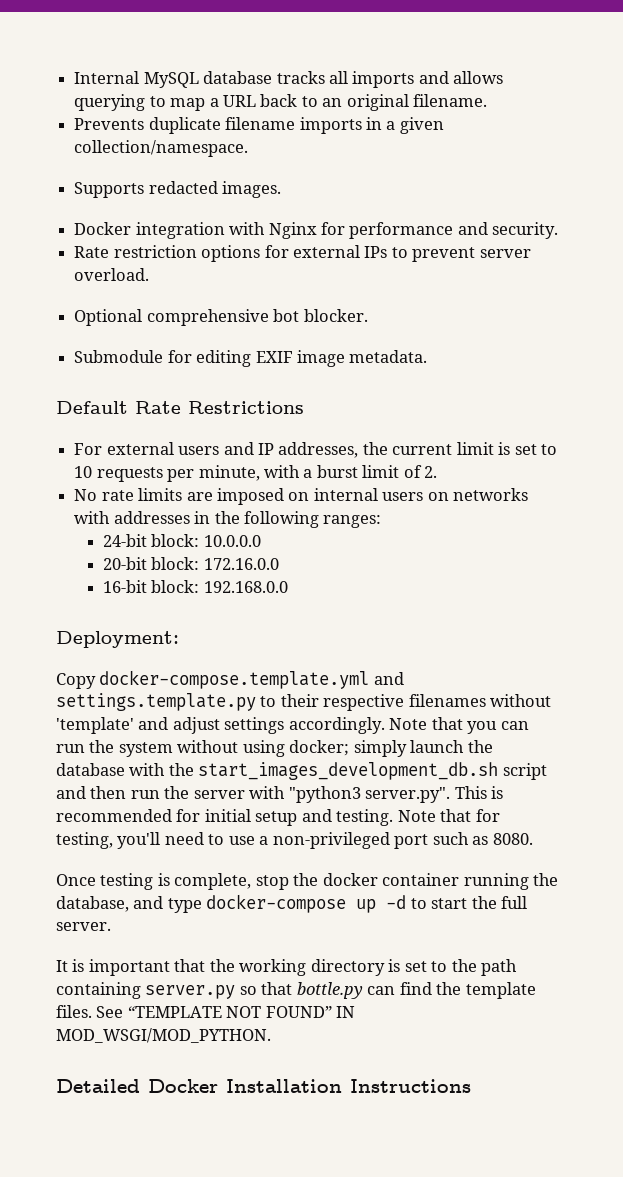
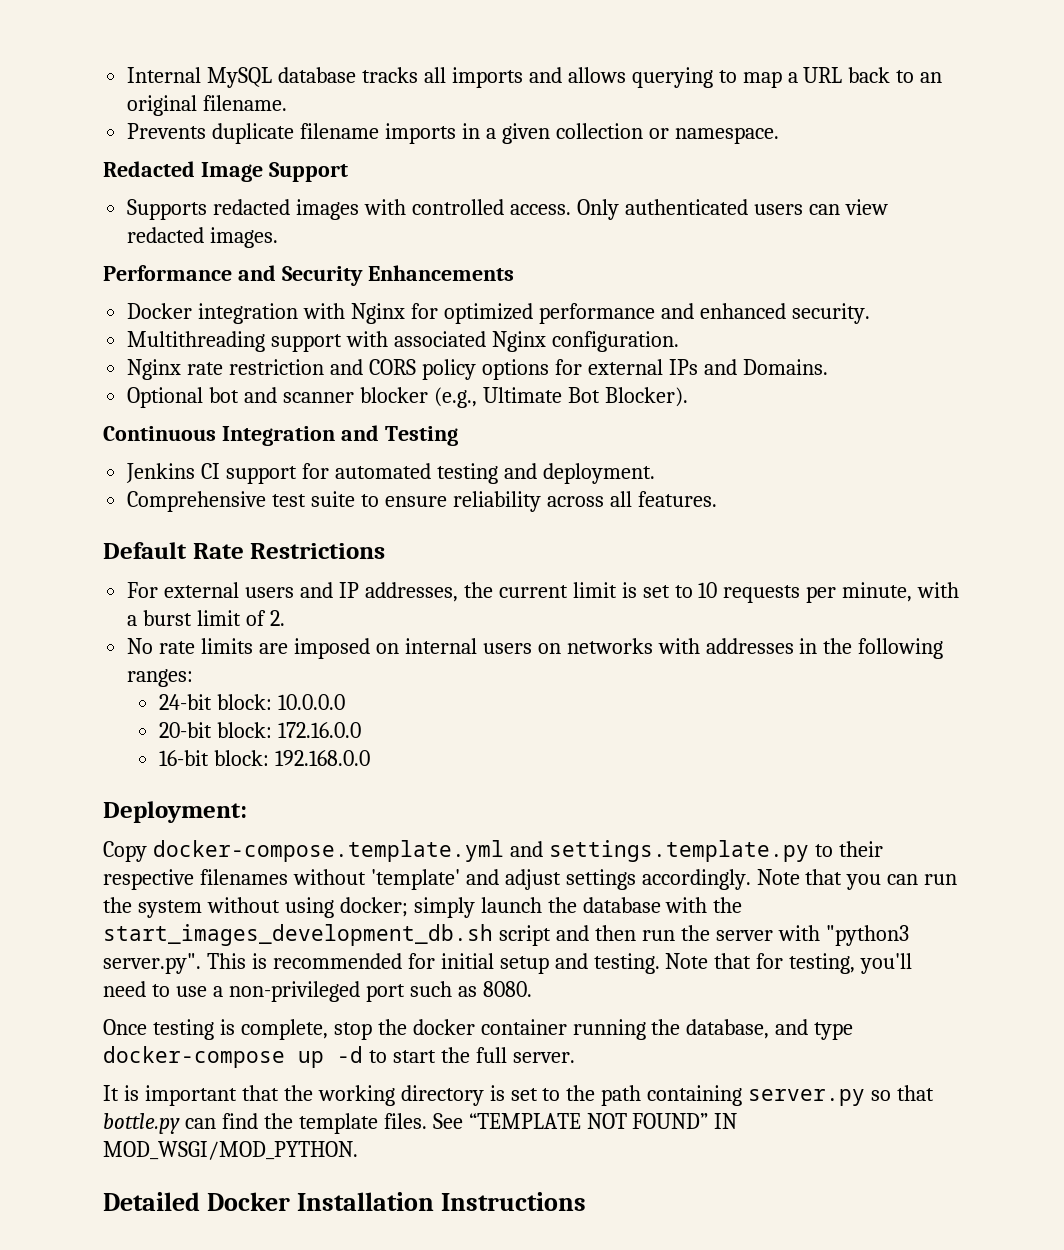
- Prevents duplicate filename imports in a given collection/namespace.
- Supports redacted images.
+ Prevents duplicate filename imports in a given collection or namespace.
+ Redacted Image Support
+ Supports redacted images with controlled access. Only authenticated users can view redacted images.
+ Performance and Security Enhancements
- Docker integration with Nginx for performance and security.
+ Docker integration with Nginx for optimized performance and enhanced security.
- Rate restriction options for external IPs to prevent server overload.
- Optional comprehensive bot blocker.
- Submodule for editing EXIF image metadata.
+ Multithreading support with associated Nginx configuration.
+ Nginx rate restriction and CORS policy options for external IPs and Domains.
+ Optional bot and scanner blocker (e.g., Ultimate Bot Blocker).
+ Continuous Integration and Testing
+ Jenkins CI support for automated testing and deployment.
+ Comprehensive test suite to ensure reliability across all features.

